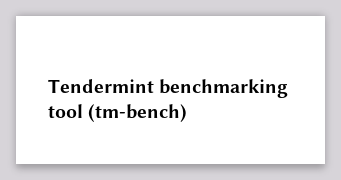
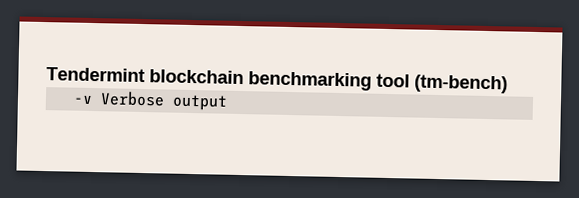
- Tendermint benchmarking tool (tm-bench)
+ Tendermint blockchain benchmarking tool (tm-bench)
+ -v Verbose output

